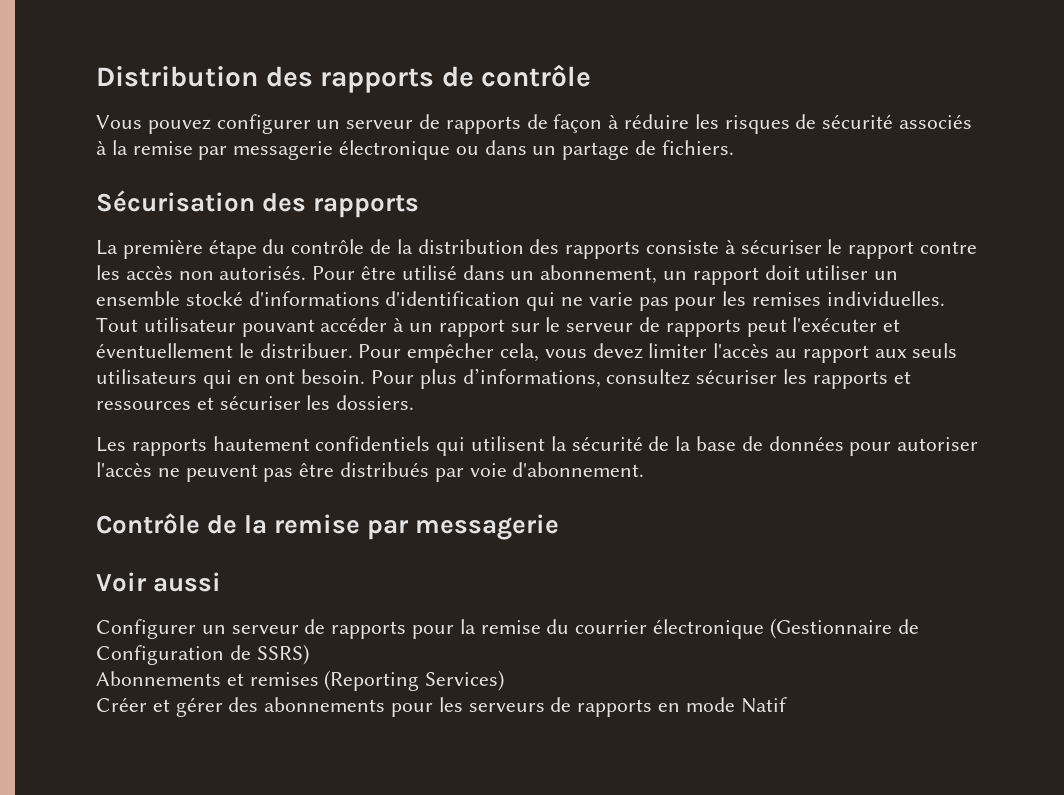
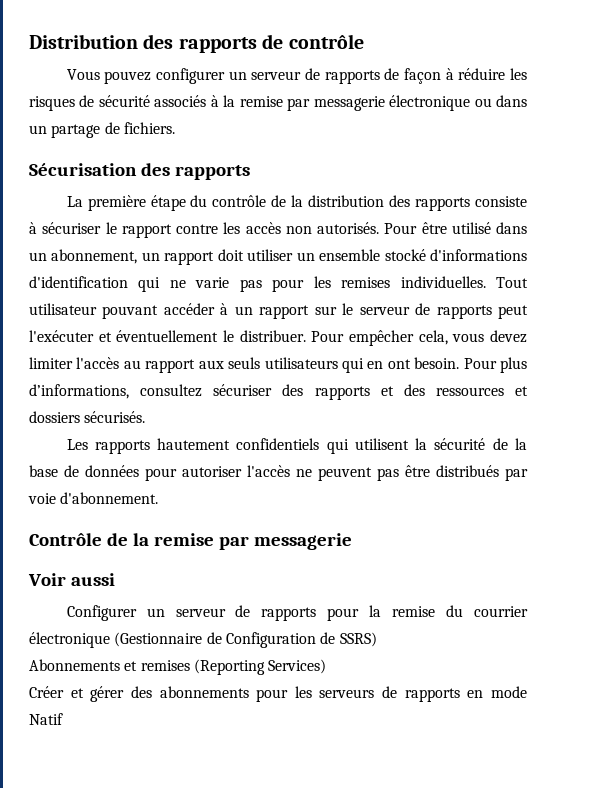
- Pour plus d’informations, consultez sécuriser les rapports et ressources et sécuriser les dossiers.
+ Pour plus d’informations, consultez sécuriser des rapports et des ressources et dossiers sécurisés.

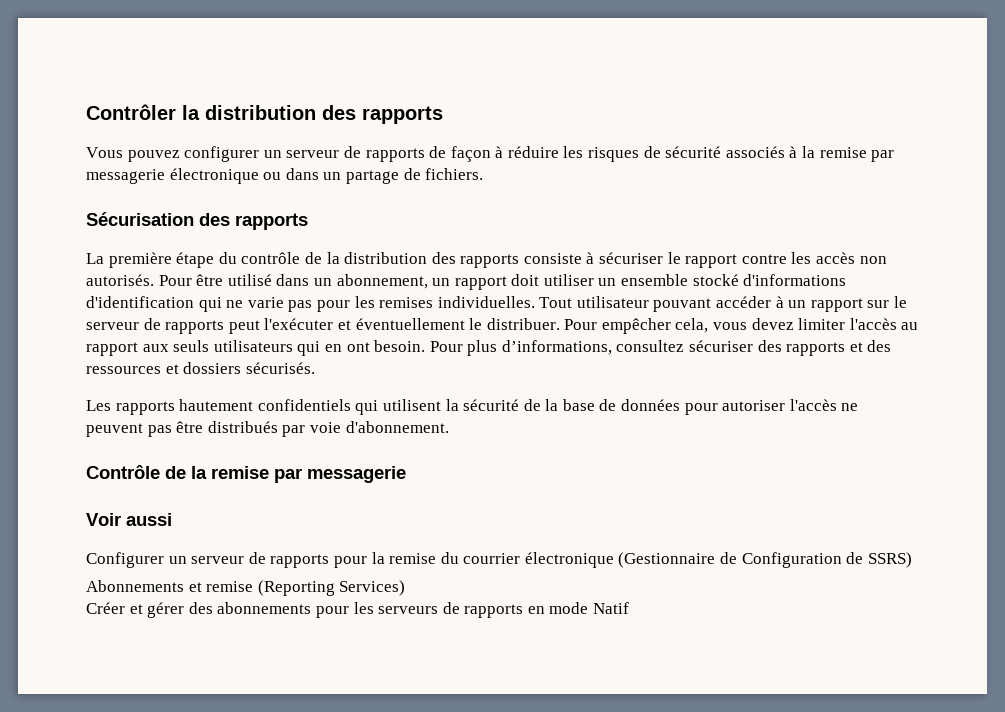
- Distribution des rapports de contrôle
+ Contrôler la distribution des rapports
- Abonnements et remises (Reporting Services)
+ Abonnements et remise (Reporting Services)

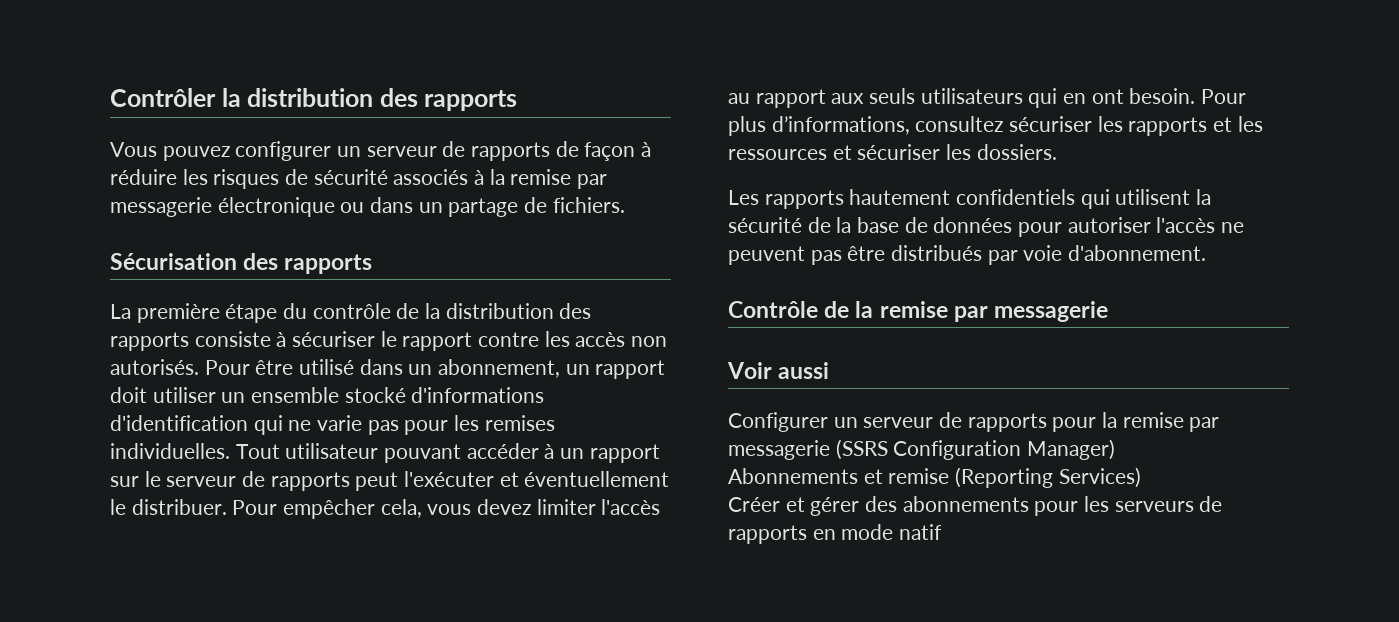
- Pour plus d’informations, consultez sécuriser des rapports et des ressources et dossiers sécurisés.
+ Pour plus d’informations, consultez sécuriser les rapports et les ressources et sécuriser les dossiers.
- Configurer un serveur de rapports pour la remise du courrier électronique (Gestionnaire de Configuration de SSRS)
+ Configurer un serveur de rapports pour la remise par messagerie (SSRS Configuration Manager)
- Créer et gérer des abonnements pour les serveurs de rapports en mode Natif
+ Créer et gérer des abonnements pour les serveurs de rapports en mode natif

